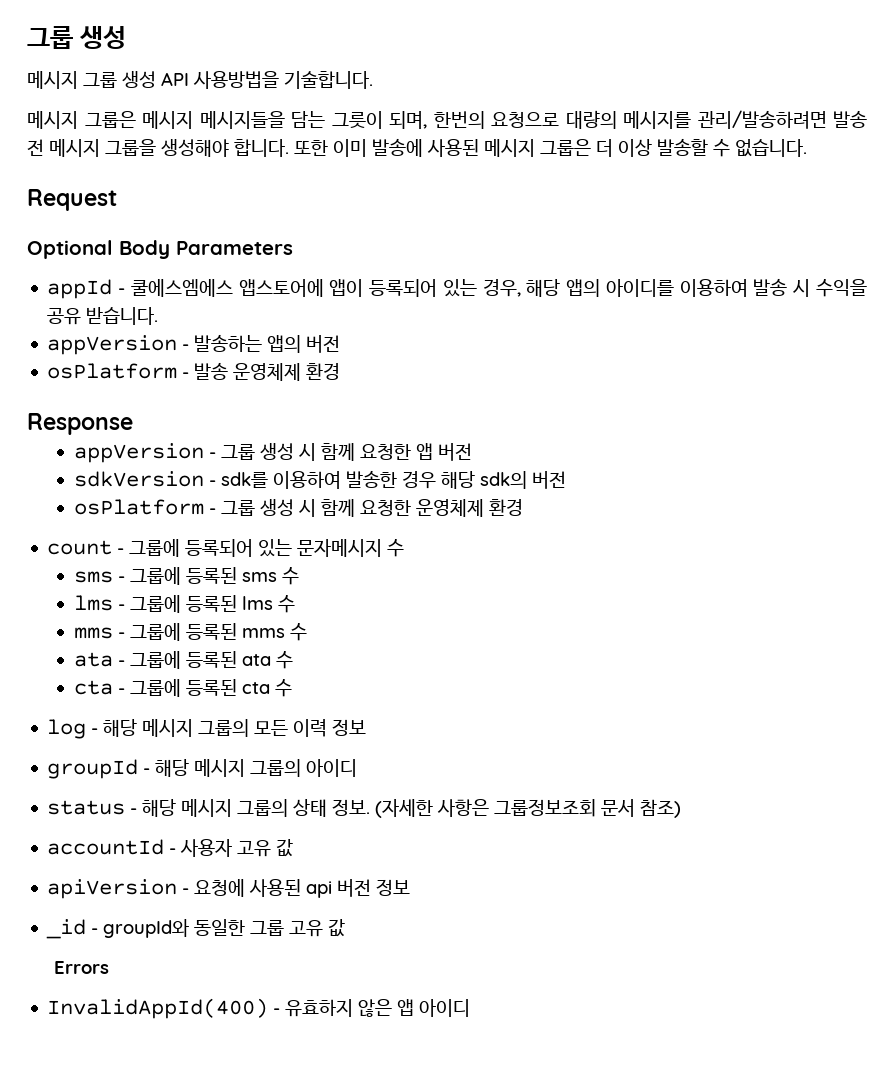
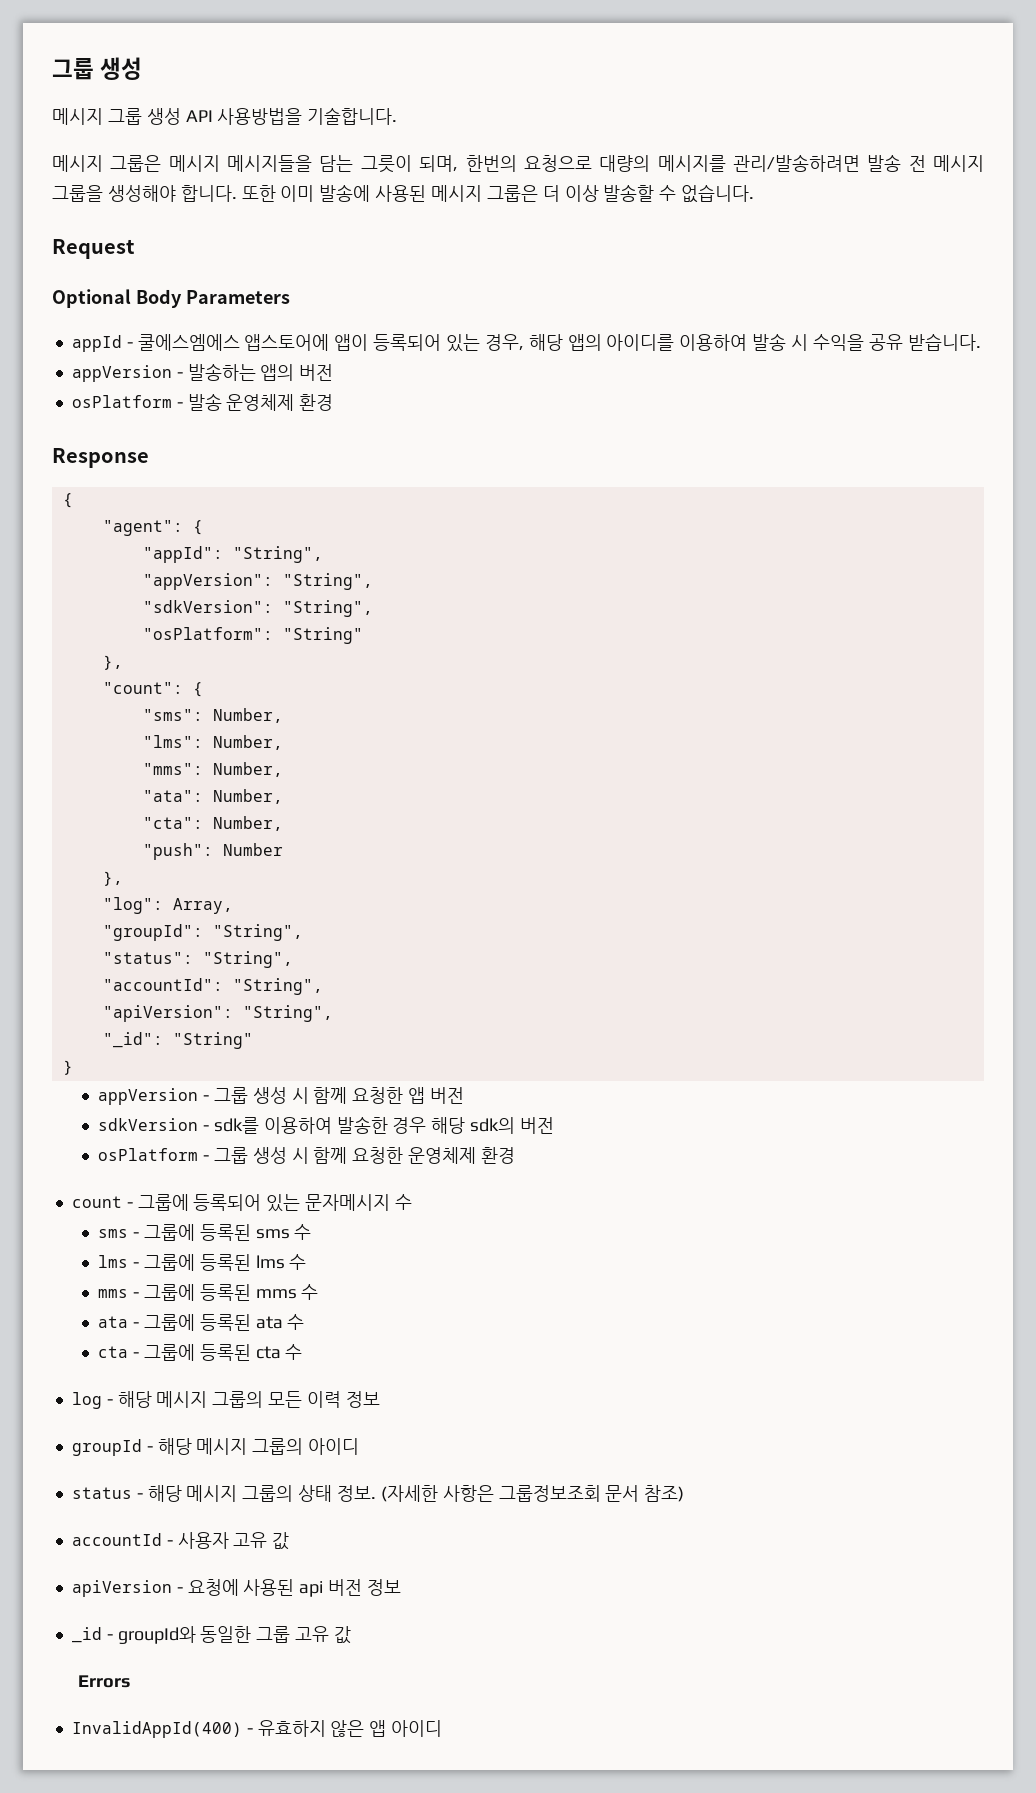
  Response
+ {
+ "agent": {
+ "appId": "String",
+ "appVersion": "String",
+ "sdkVersion": "String",
+ "osPlatform": "String"
+ },
+ "count": {
+ "sms": Number,
+ "lms": Number,
+ "mms": Number,
+ "ata": Number,
+ "cta": Number,
+ "push": Number
+ },
+ "log": Array,
+ "groupId": "String",
+ "status": "String",
+ "accountId": "String",
+ "apiVersion": "String",
+ "_id": "String"
+ }

